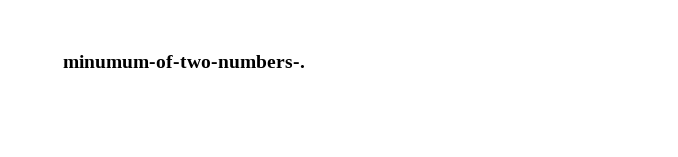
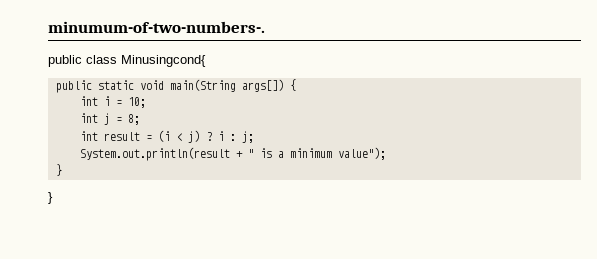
+ public class Minusingcond{
+ public static void main(String args[]) {
+ int i = 10;
+ int j = 8;
+ int result = (i < j) ? i : j;
+ System.out.println(result + " is a minimum value");
+ }
+ }

